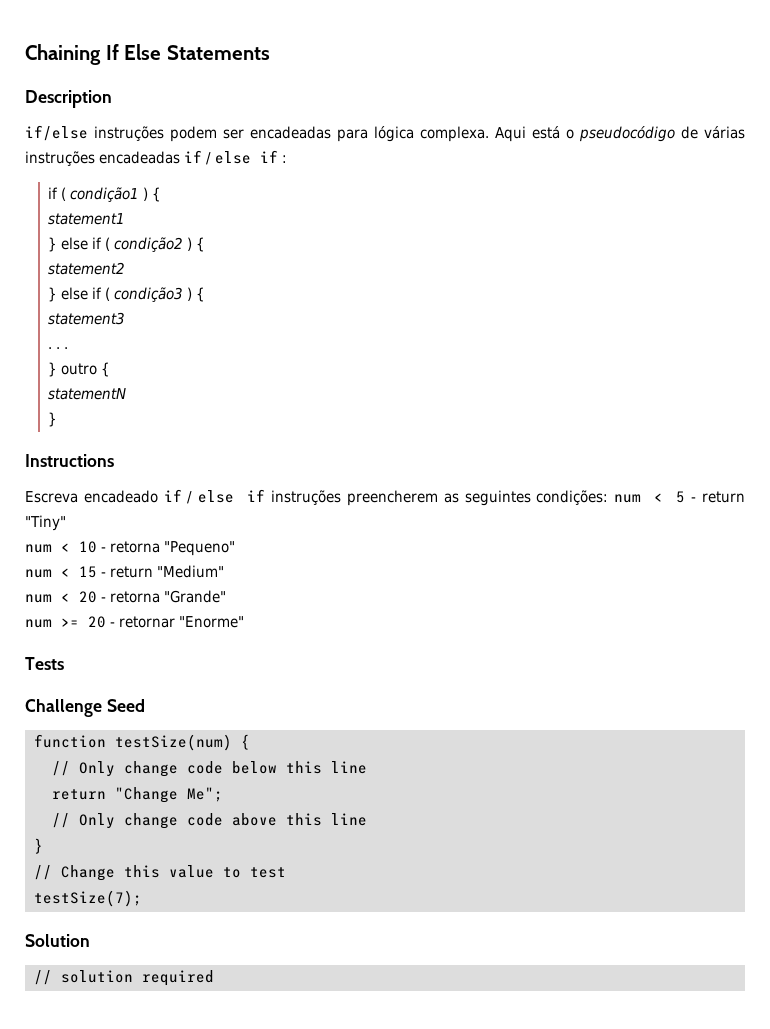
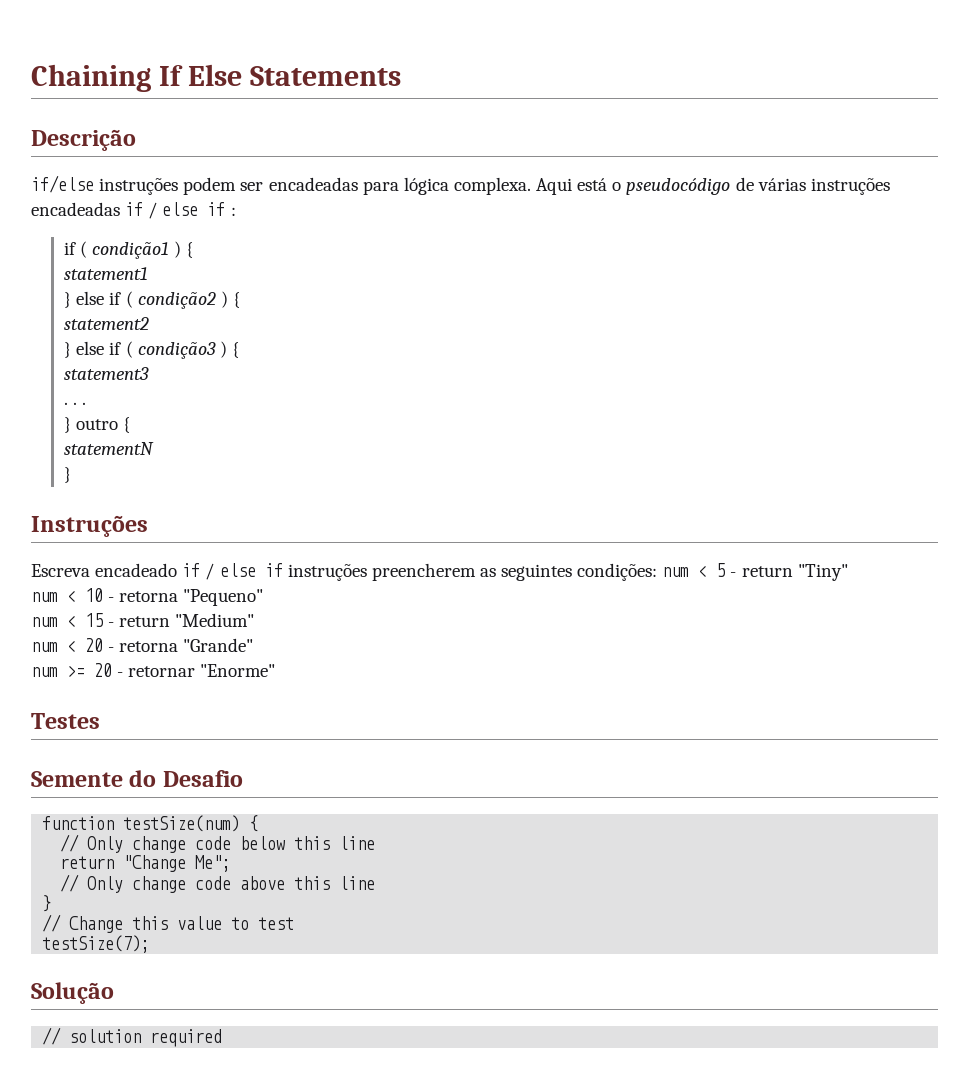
- Description
+ Descrição
- Instructions
+ Instruções
- Tests
- Challenge Seed
+ Testes
+ Semente do Desafio
- Solution
+ Solução

